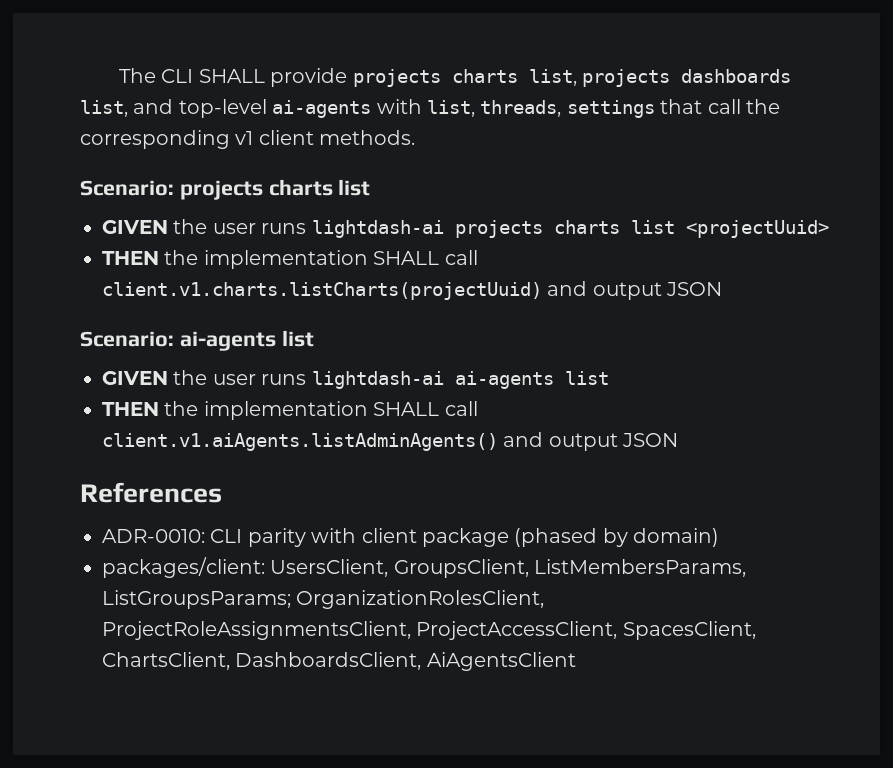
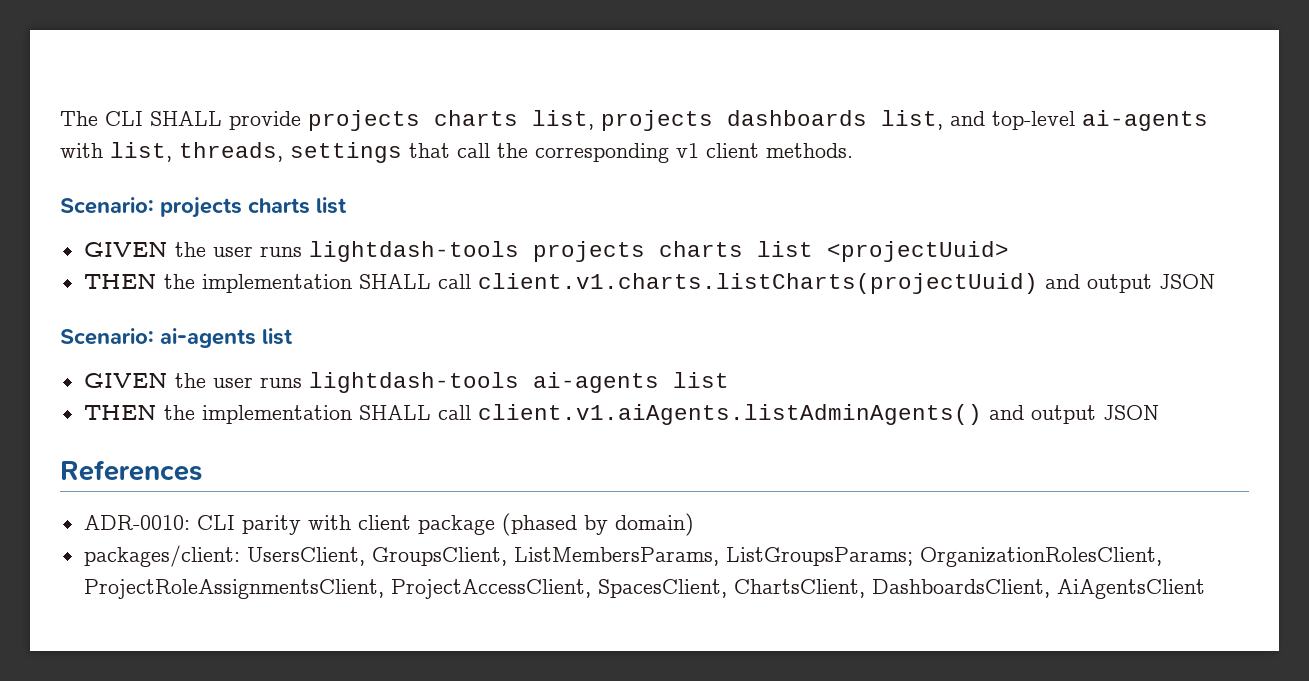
- GIVEN the user runs lightdash-ai projects charts list <projectUuid>
+ GIVEN the user runs lightdash-tools projects charts list <projectUuid>
- GIVEN the user runs lightdash-ai ai-agents list
+ GIVEN the user runs lightdash-tools ai-agents list

